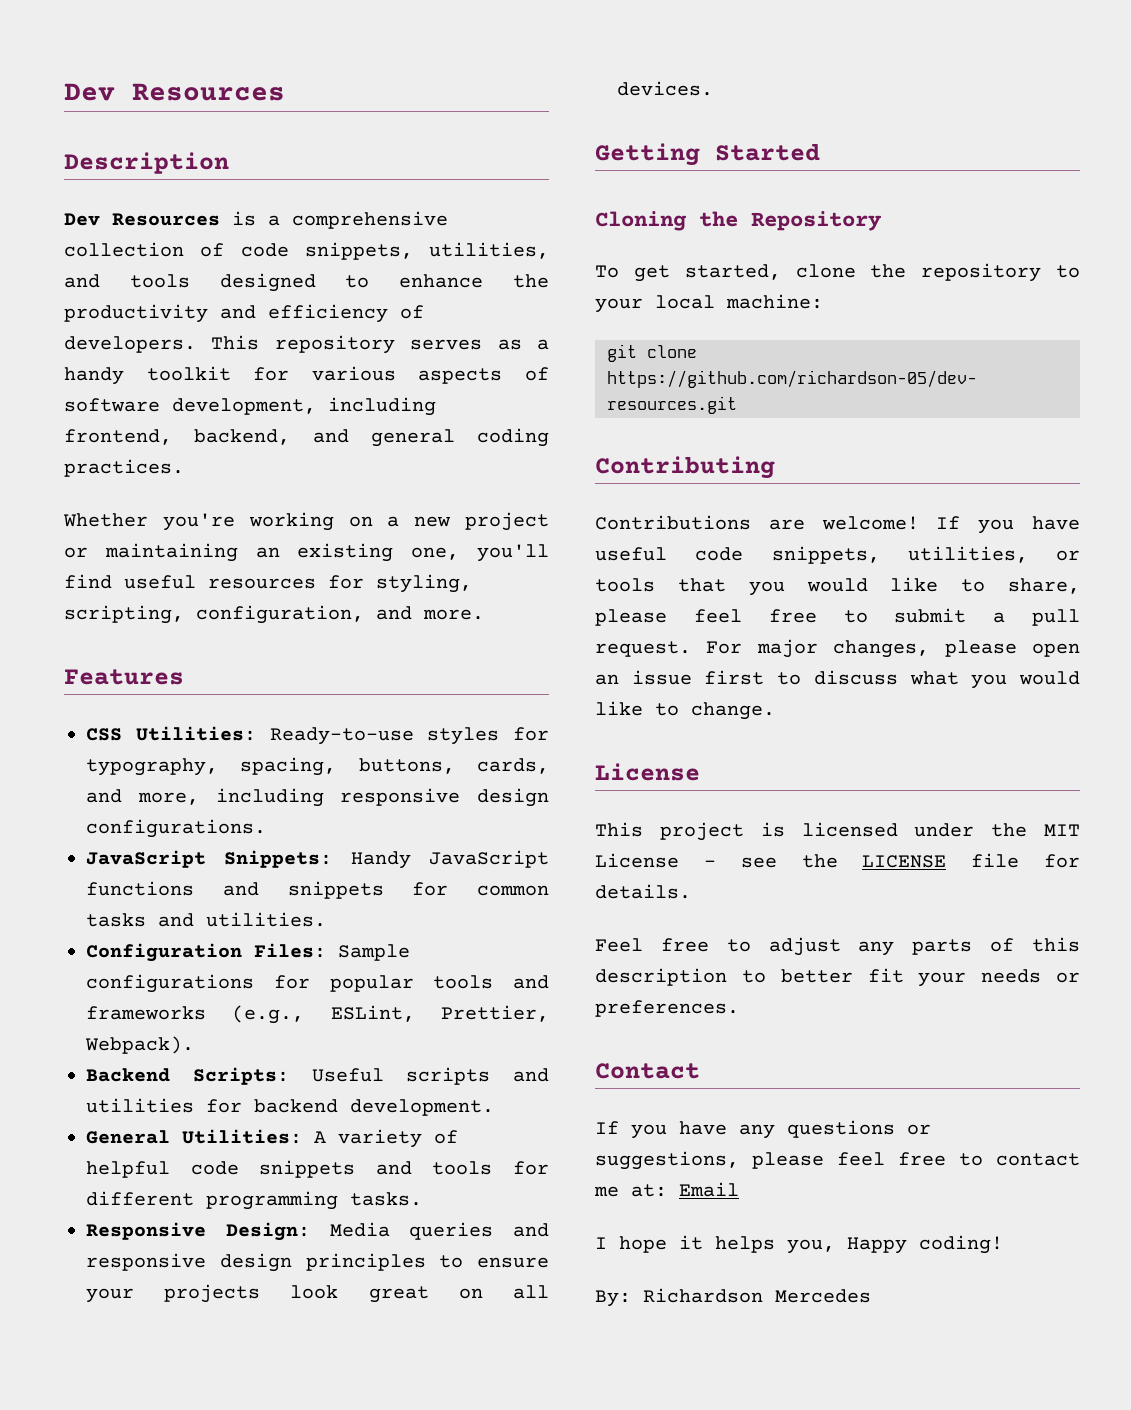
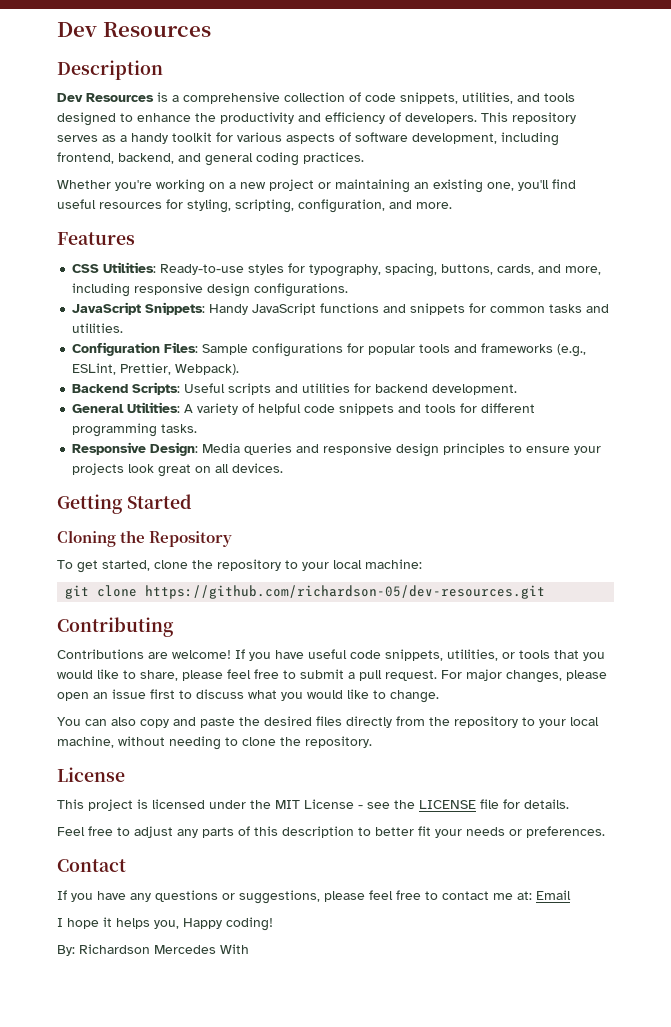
+ You can also copy and paste the desired files directly from the repository to your local machine, without needing to clone the repository.
- By: Richardson Mercedes
+ By: Richardson Mercedes With

